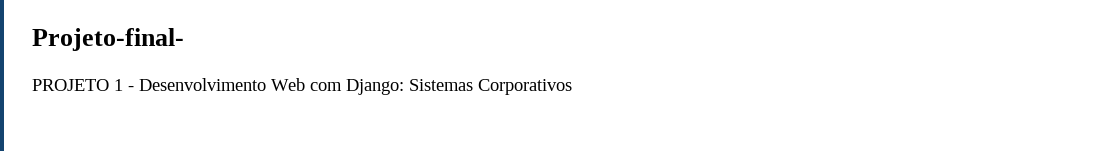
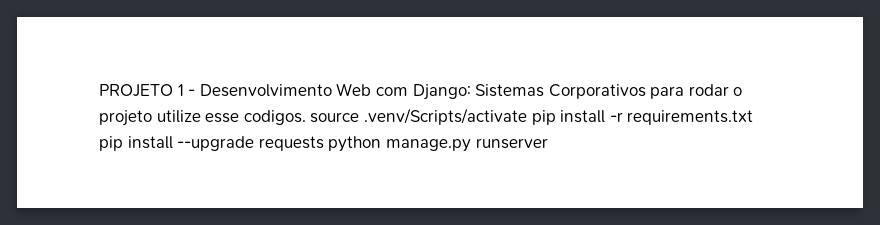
- Projeto-final-
- PROJETO 1 - Desenvolvimento Web com Django: Sistemas Corporativos
+ PROJETO 1 - Desenvolvimento Web com Django: Sistemas Corporativos para rodar o projeto utilize esse codigos. source .venv/Scripts/activate pip install -r requirements.txt pip install --upgrade requests python manage.py runserver

